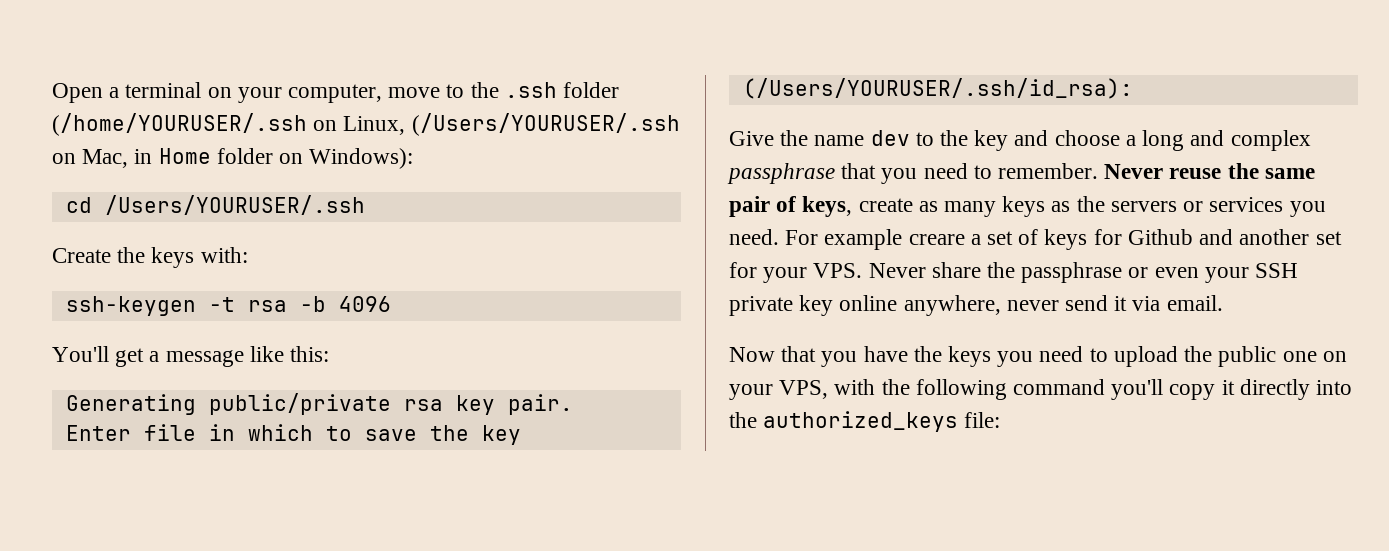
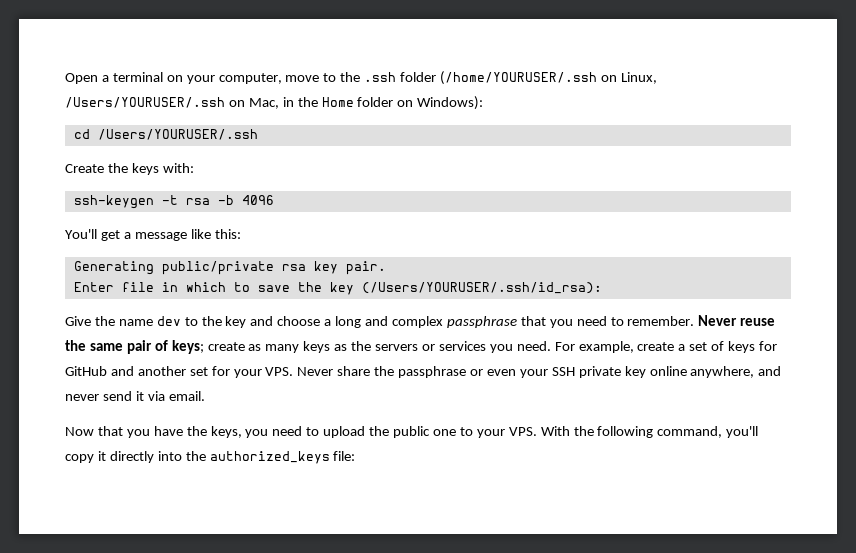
- Open a terminal on your computer, move to the .ssh folder (/home/YOURUSER/.ssh on Linux, (/Users/YOURUSER/.ssh on Mac, in Home folder on Windows):
+ Open a terminal on your computer, move to the .ssh folder (/home/YOURUSER/.ssh on Linux, /Users/YOURUSER/.ssh on Mac, in the Home folder on Windows):
- Never reuse the same pair of keys, create as many keys as the servers or services you need.
+ Never reuse the same pair of keys; create as many keys as the servers or services you need.
- For example creare a set of keys for Github and another set for your VPS. Never share the passphrase or even your SSH private key online anywhere, never send it via email.
+ For example, create a set of keys for GitHub and another set for your VPS. Never share the passphrase or even your SSH private key online anywhere, and never send it via email.
- Now that you have the keys you need to upload the public one on your VPS, with the following command you'll copy it directly into the authorized_keys file:
+ Now that you have the keys, you need to upload the public one to your VPS. With the following command, you'll copy it directly into the authorized_keys file:

